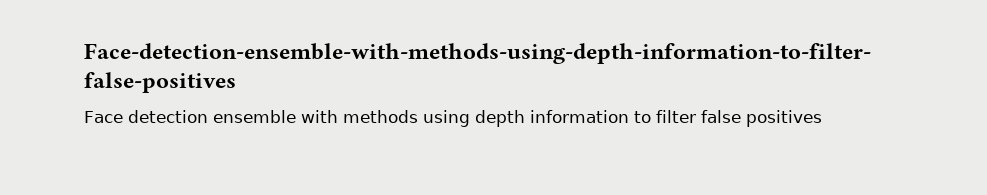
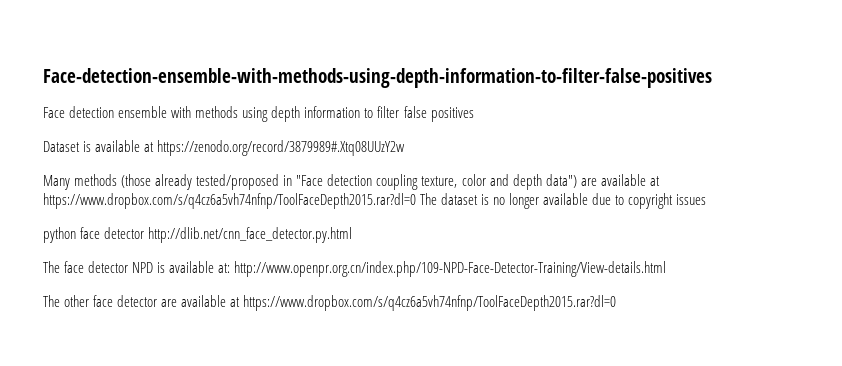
+ Dataset is available at https://zenodo.org/record/3879989#.Xtq08UUzY2w
+ Many methods (those already tested/proposed in "Face detection coupling texture, color and depth data") are available at https://www.dropbox.com/s/q4cz6a5vh74nfnp/ToolFaceDepth2015.rar?dl=0 The dataset is no longer available due to copyright issues
+ python face detector http://dlib.net/cnn_face_detector.py.html
+ The face detector NPD is available at: http://www.openpr.org.cn/index.php/109-NPD-Face-Detector-Training/View-details.html
+ The other face detector are available at https://www.dropbox.com/s/q4cz6a5vh74nfnp/ToolFaceDepth2015.rar?dl=0

